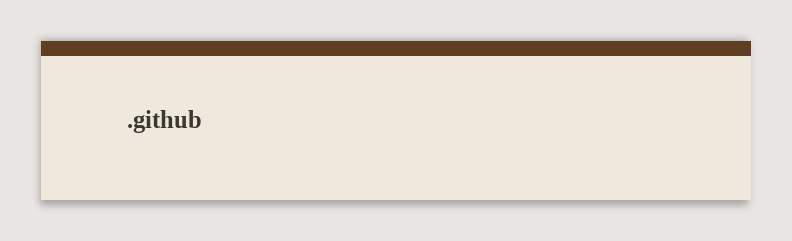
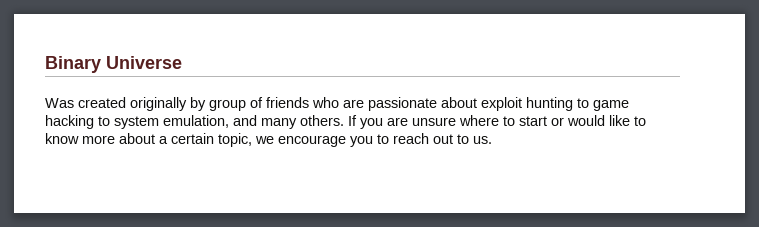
- .github
+ Binary Universe
+ Was created originally by group of friends who are passionate about exploit hunting to game hacking to system emulation, and many others. If you are unsure where to start or would like to know more about a certain topic, we encourage you to reach out to us.

